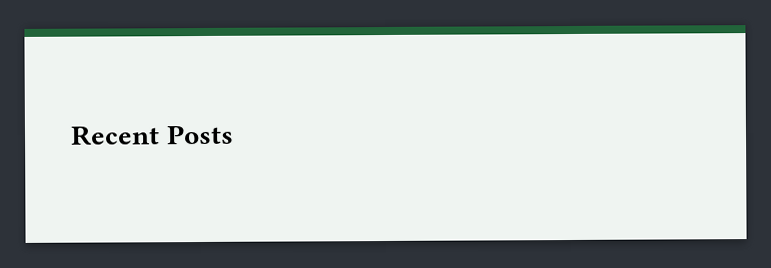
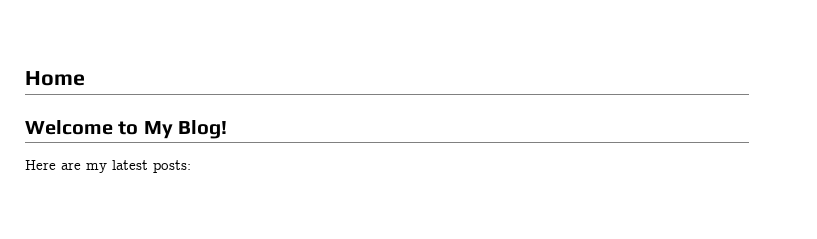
- Recent Posts
+ Home
+ Welcome to My Blog!
+ Here are my latest posts:

